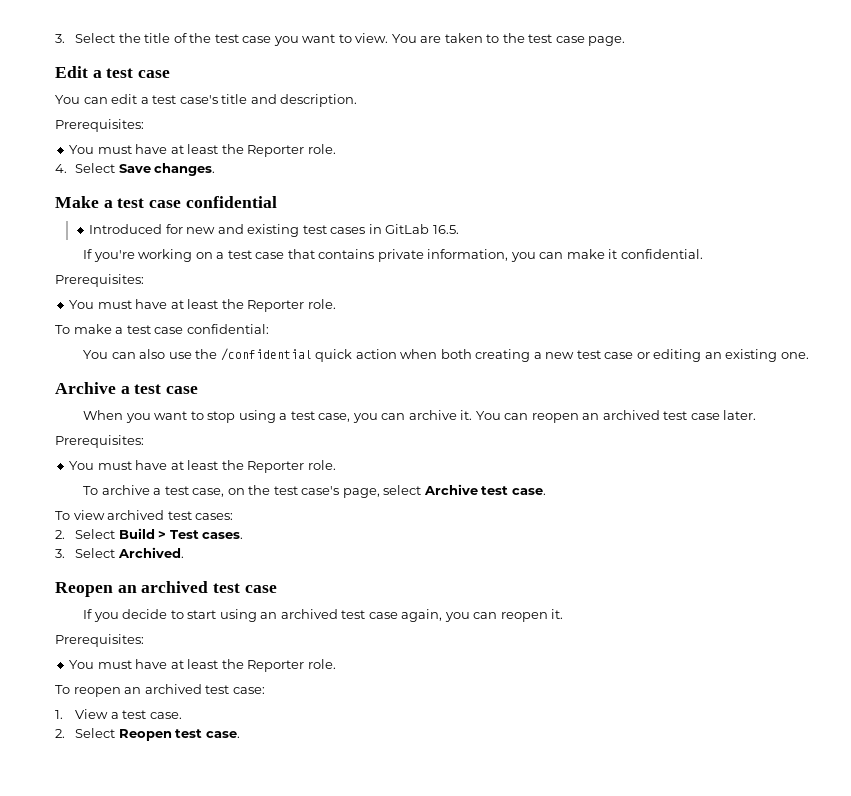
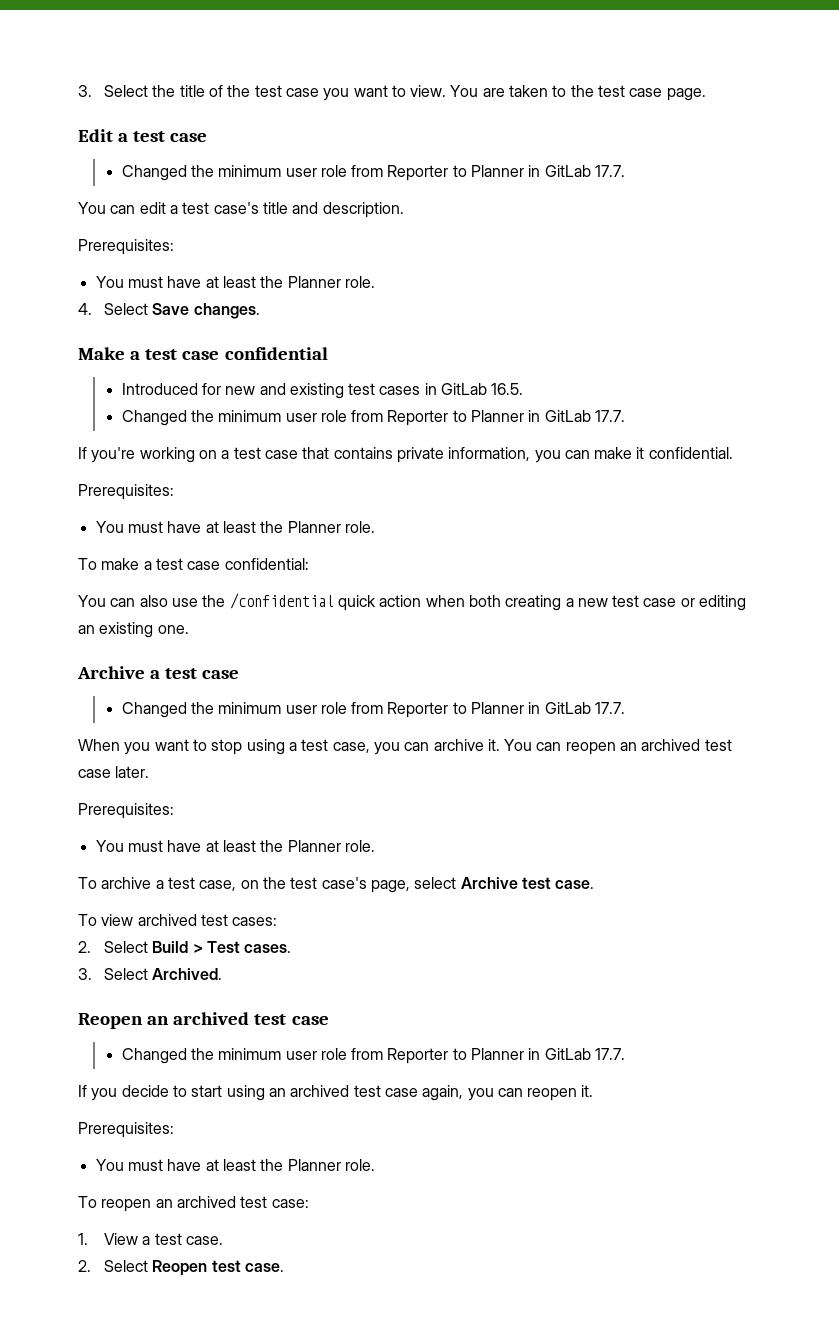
  Edit a test case
+ Changed the minimum user role from Reporter to Planner in GitLab 17.7.
  You can edit a test case's title and description.
  Prerequisites:
- You must have at least the Reporter role.
+ You must have at least the Planner role.
  Introduced for new and existing test cases in GitLab 16.5.
+ Changed the minimum user role from Reporter to Planner in GitLab 17.7.
  If you're working on a test case that contains private information, you can make it confidential.
  Prerequisites:
- You must have at least the Reporter role.
+ You must have at least the Planner role.
  Archive a test case
+ Changed the minimum user role from Reporter to Planner in GitLab 17.7.
  You can reopen an archived test case later.
  Prerequisites:
- You must have at least the Reporter role.
+ You must have at least the Planner role.
  Reopen an archived test case
+ Changed the minimum user role from Reporter to Planner in GitLab 17.7.
  If you decide to start using an archived test case again, you can reopen it.
  Prerequisites:
- You must have at least the Reporter role.
+ You must have at least the Planner role.

